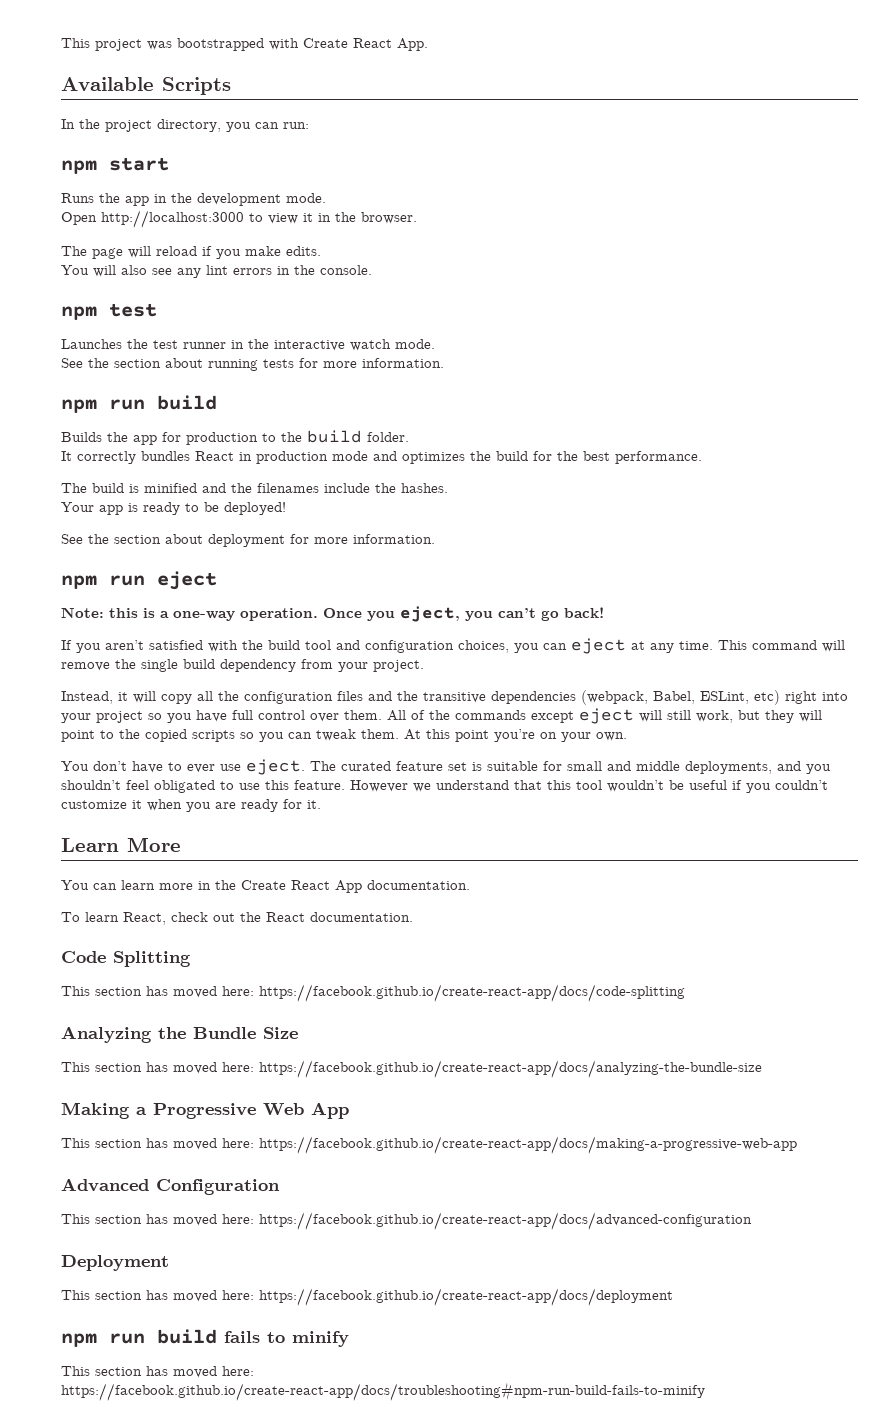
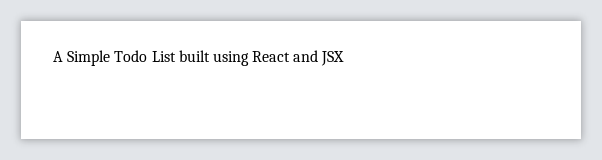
- This project was bootstrapped with Create React App.
- Available Scripts
- In the project directory, you can run:
- npm start
- Runs the app in the development mode.
- Open http://localhost:3000 to view it in the browser.
- The page will reload if you make edits.
- You will also see any lint errors in the console.
- npm test
- Launches the test runner in the interactive watch mode.
- See the section about running tests for more information.
- npm run build
- Builds the app for production to the build folder.
- It correctly bundles React in production mode and optimizes the build for the best performance.
- The build is minified and the filenames include the hashes.
- Your app is ready to be deployed!
- See the section about deployment for more information.
- npm run eject
- Note: this is a one-way operation. Once you eject, you can’t go back!
- If you aren’t satisfied with the build tool and configuration choices, you can eject at any time. This command will remove the single build dependency from your project.
- Instead, it will copy all the configuration files and the transitive dependencies (webpack, Babel, ESLint, etc) right into your project so you have full control over them. All of the commands except eject will still work, but they will point to the copied scripts so you can tweak them. At this point you’re on your own.
- You don’t have to ever use eject. The curated feature set is suitable for small and middle deployments, and you shouldn’t feel obligated to use this feature. However we understand that this tool wouldn’t be useful if you couldn’t customize it when you are ready for it.
- Learn More
- You can learn more in the Create React App documentation.
- To learn React, check out the React documentation.
- Code Splitting
- This section has moved here: https://facebook.github.io/create-react-app/docs/code-splitting
- Analyzing the Bundle Size
- This section has moved here: https://facebook.github.io/create-react-app/docs/analyzing-the-bundle-size
- Making a Progressive Web App
- This section has moved here: https://facebook.github.io/create-react-app/docs/making-a-progressive-web-app
- Advanced Configuration
- This section has moved here: https://facebook.github.io/create-react-app/docs/advanced-configuration
- Deployment
- This section has moved here: https://facebook.github.io/create-react-app/docs/deployment
- npm run build fails to minify
- This section has moved here: https://facebook.github.io/create-react-app/docs/troubleshooting#npm-run-build-fails-to-minify
+ A Simple Todo List built using React and JSX

